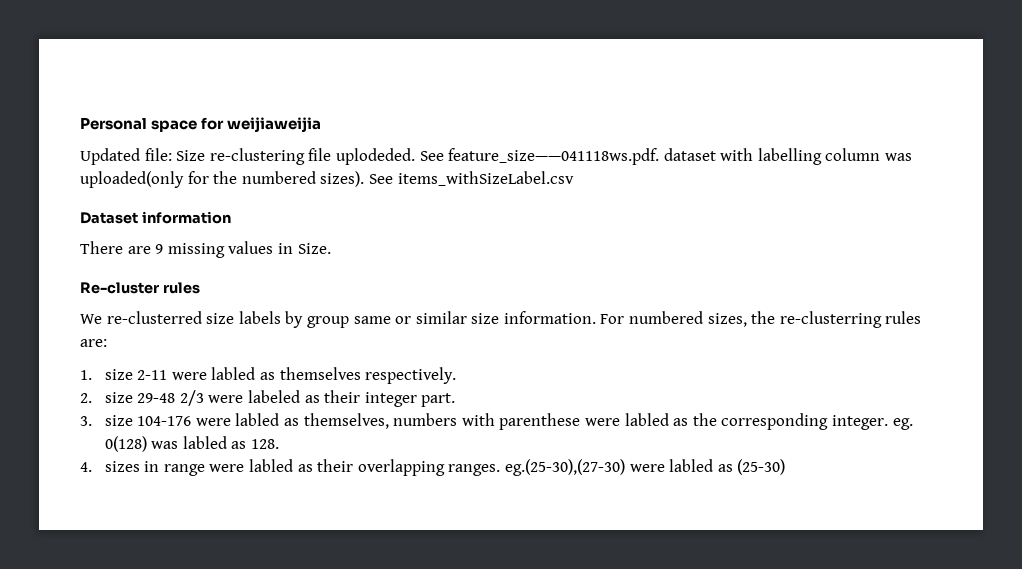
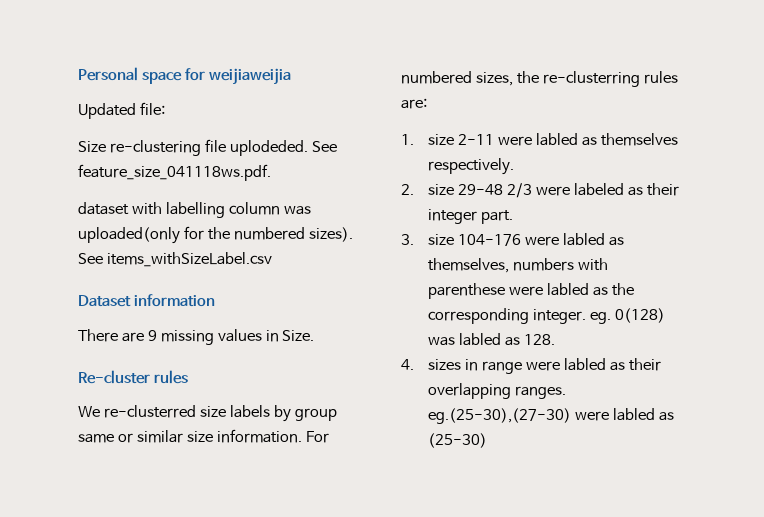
- Updated file: Size re-clustering file uplodeded.
+ Updated file:
+ Size re-clustering file uplodeded.
- See feature_size——041118ws.pdf. dataset with labelling column was uploaded(only for the numbered sizes).
+ See feature_size_041118ws.pdf.
+ dataset with labelling column was uploaded(only for the numbered sizes).

